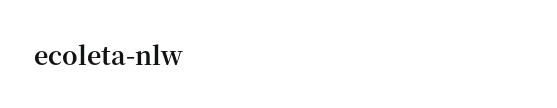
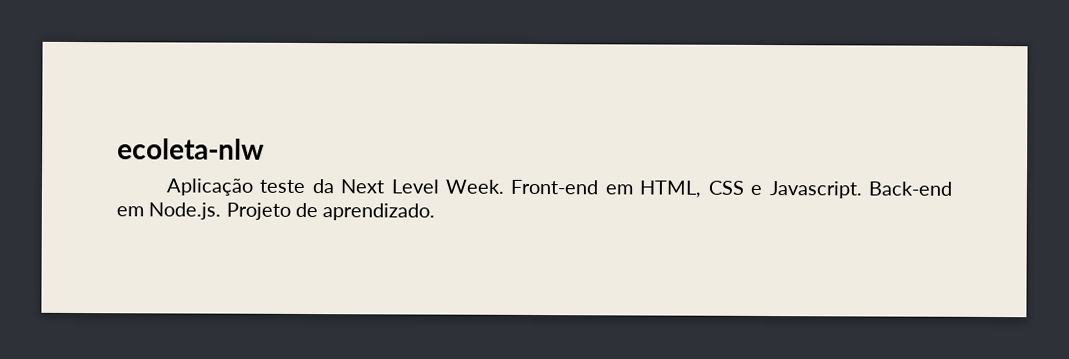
+ Aplicação teste da Next Level Week. Front-end em HTML, CSS e Javascript. Back-end em Node.js. Projeto de aprendizado.

